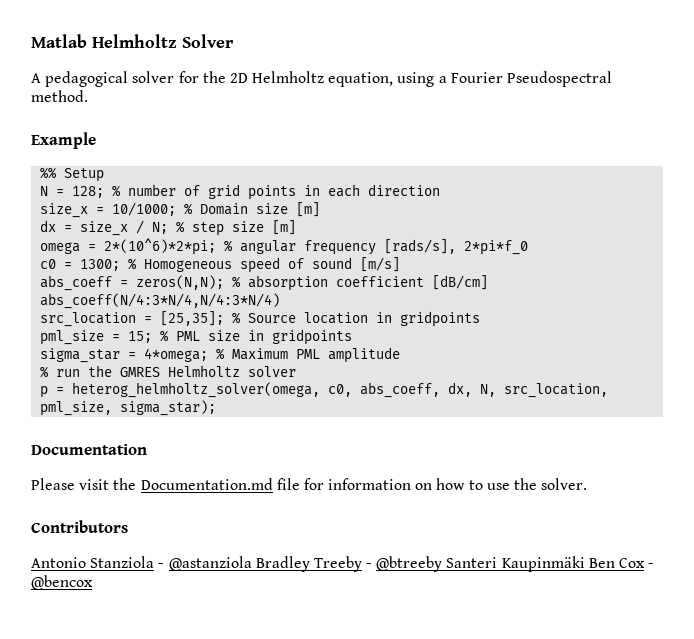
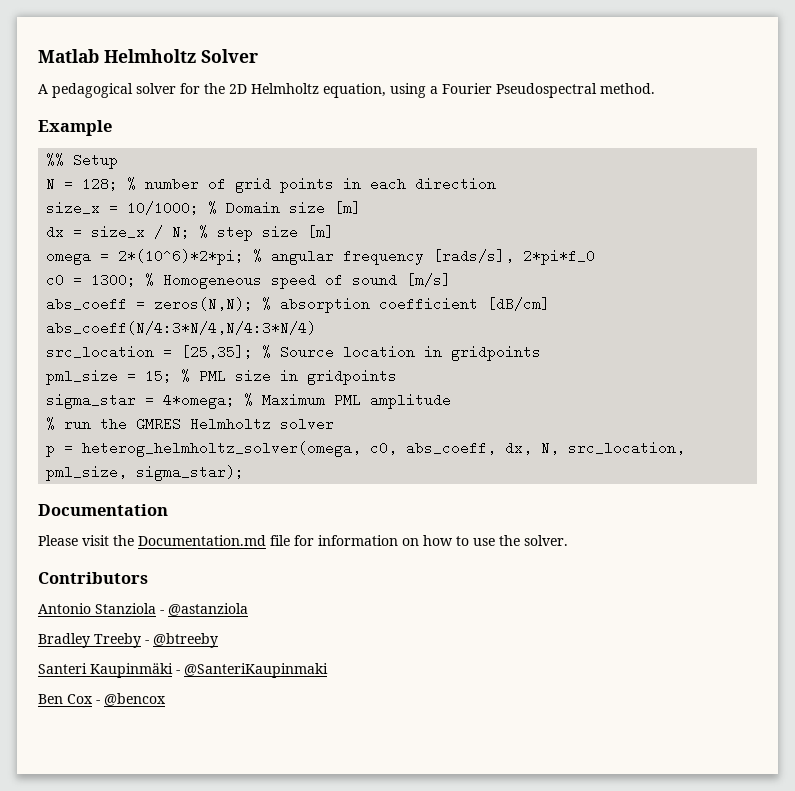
- Antonio Stanziola - @astanziola Bradley Treeby - @btreeby Santeri Kaupinmäki Ben Cox - @bencox
+ Antonio Stanziola - @astanziola
+ Bradley Treeby - @btreeby
+ Santeri Kaupinmäki - @SanteriKaupinmaki
+ Ben Cox - @bencox

